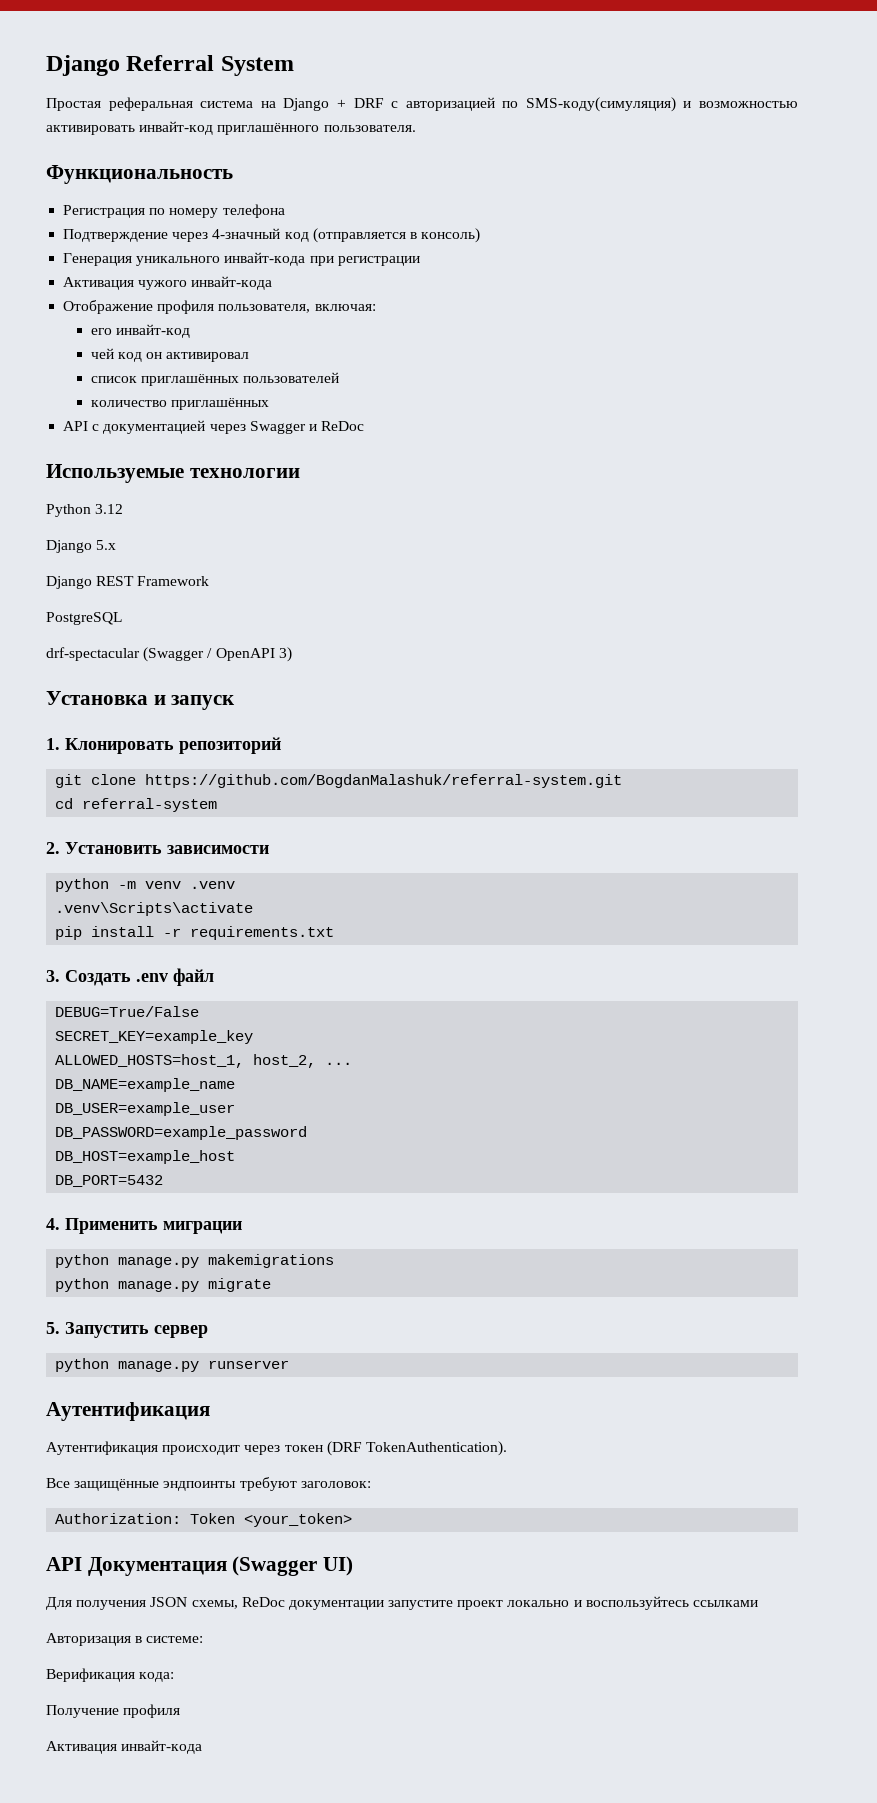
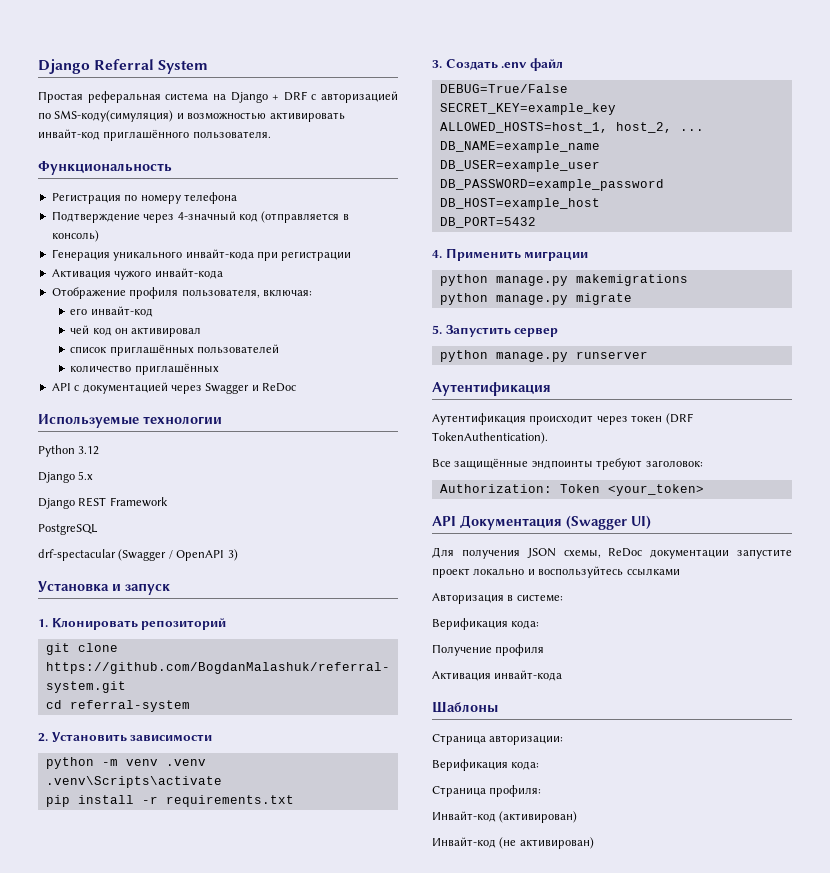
+ Шаблоны
+ Страница авторизации:
+ Верификация кода:
+ Страница профиля:
+ Инвайт-код (активирован)
+ Инвайт-код (не активирован)

